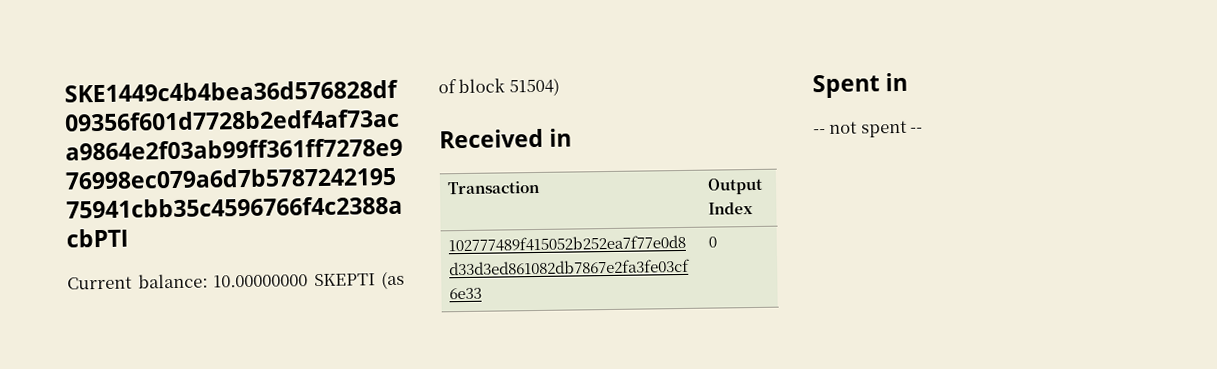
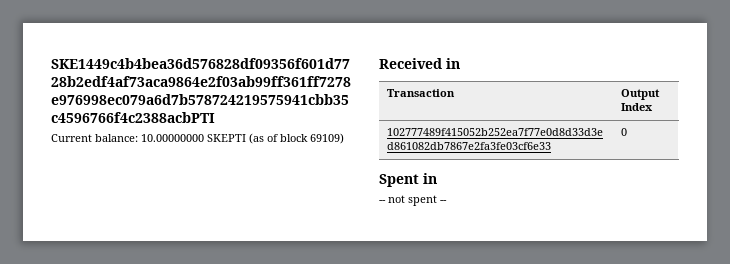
- Current balance: 10.00000000 SKEPTI (as of block 51504)
+ Current balance: 10.00000000 SKEPTI (as of block 69109)

